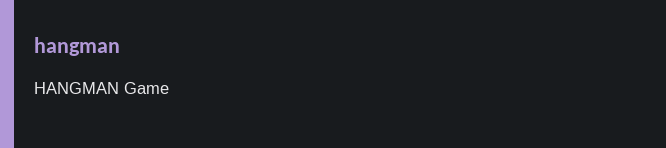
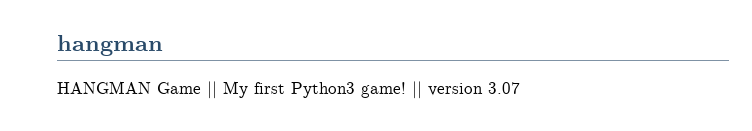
- HANGMAN Game
+ HANGMAN Game || My first Python3 game! || version 3.07

